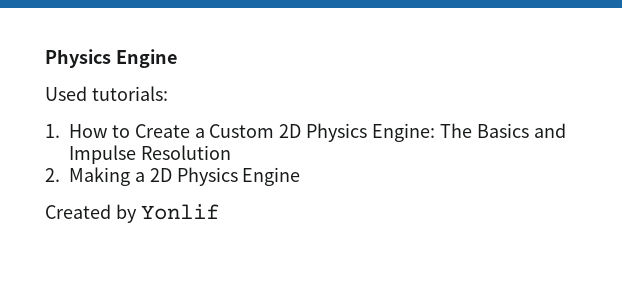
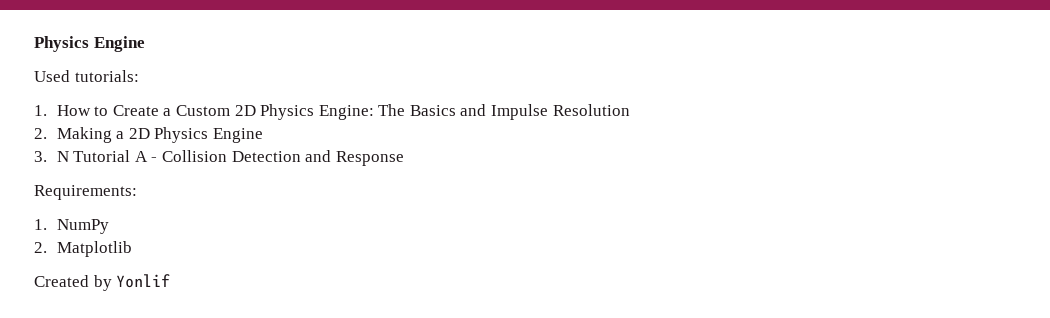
+ 3. N Tutorial A - Collision Detection and Response
+ Requirements:
+ 1. NumPy
+ 2. Matplotlib

